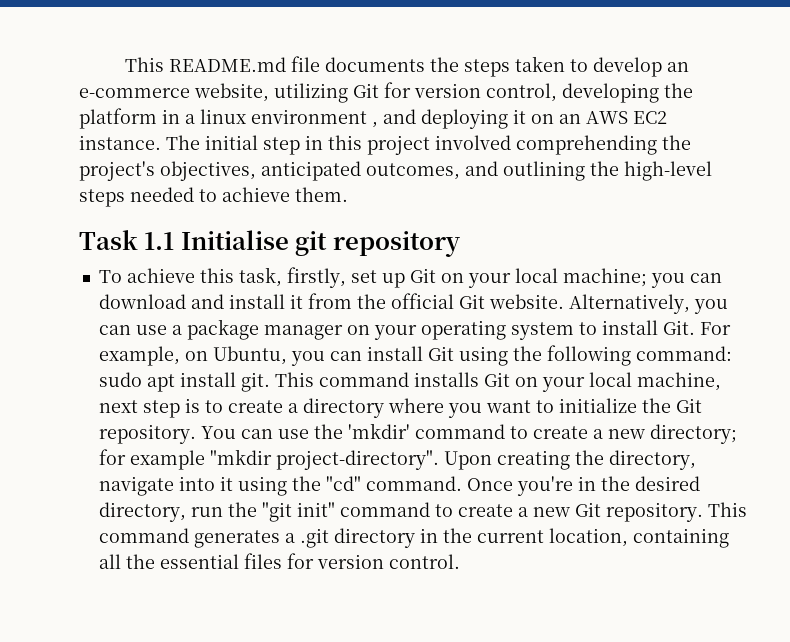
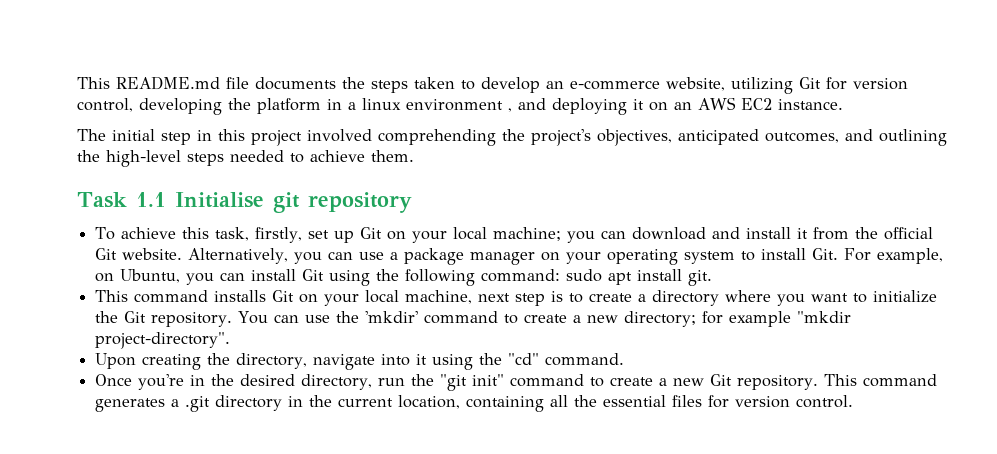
- This README.md file documents the steps taken to develop an e-commerce website, utilizing Git for version control, developing the platform in a linux environment , and deploying it on an AWS EC2 instance. The initial step in this project involved comprehending the project's objectives, anticipated outcomes, and outlining the high-level steps needed to achieve them.
+ This README.md file documents the steps taken to develop an e-commerce website, utilizing Git for version control, developing the platform in a linux environment , and deploying it on an AWS EC2 instance.
+ The initial step in this project involved comprehending the project's objectives, anticipated outcomes, and outlining the high-level steps needed to achieve them.
- Alternatively, you can use a package manager on your operating system to install Git. For example, on Ubuntu, you can install Git using the following command: sudo apt install git. This command installs Git on your local machine, next step is to create a directory where you want to initialize the Git repository.
+ Alternatively, you can use a package manager on your operating system to install Git. For example, on Ubuntu, you can install Git using the following command: sudo apt install git.
+ This command installs Git on your local machine, next step is to create a directory where you want to initialize the Git repository.
- You can use the 'mkdir' command to create a new directory; for example "mkdir project-directory". Upon creating the directory, navigate into it using the "cd" command. Once you're in the desired directory, run the "git init" command to create a new Git repository.
+ You can use the 'mkdir' command to create a new directory; for example "mkdir project-directory".
+ Upon creating the directory, navigate into it using the "cd" command.
+ Once you're in the desired directory, run the "git init" command to create a new Git repository.

